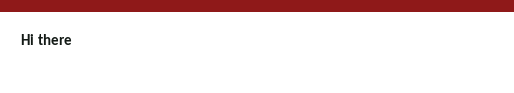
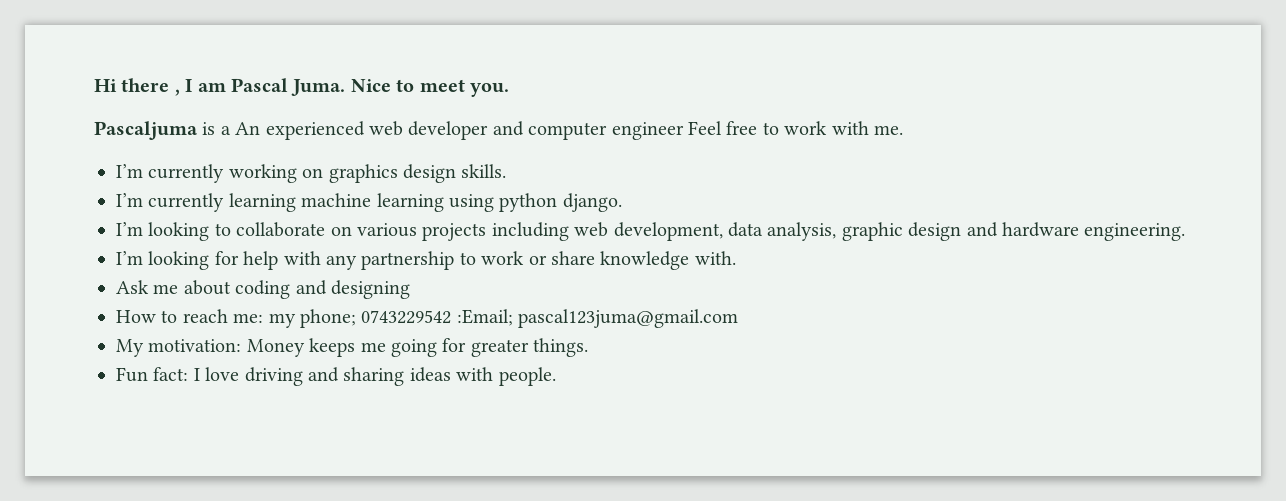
- Hi there
+ Hi there , I am Pascal Juma. Nice to meet you.
+ Pascaljuma is a An experienced web developer and computer engineer Feel free to work with me.
+ I’m currently working on graphics design skills.
+ I’m currently learning machine learning using python django.
+ I’m looking to collaborate on various projects including web development, data analysis, graphic design and hardware engineering.
+ I’m looking for help with any partnership to work or share knowledge with.
+ Ask me about coding and designing
+ How to reach me: my phone; 0743229542 :Email; pascal123juma@gmail.com
+ My motivation: Money keeps me going for greater things.
+ Fun fact: I love driving and sharing ideas with people.

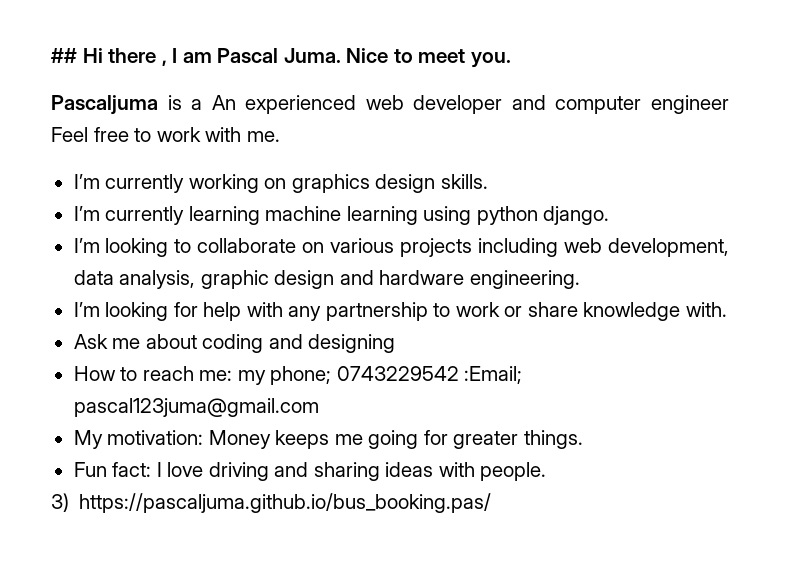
- Hi there , I am Pascal Juma.
+ ## Hi there , I am Pascal Juma.
+ 3) https://pascaljuma.github.io/bus_booking.pas/

